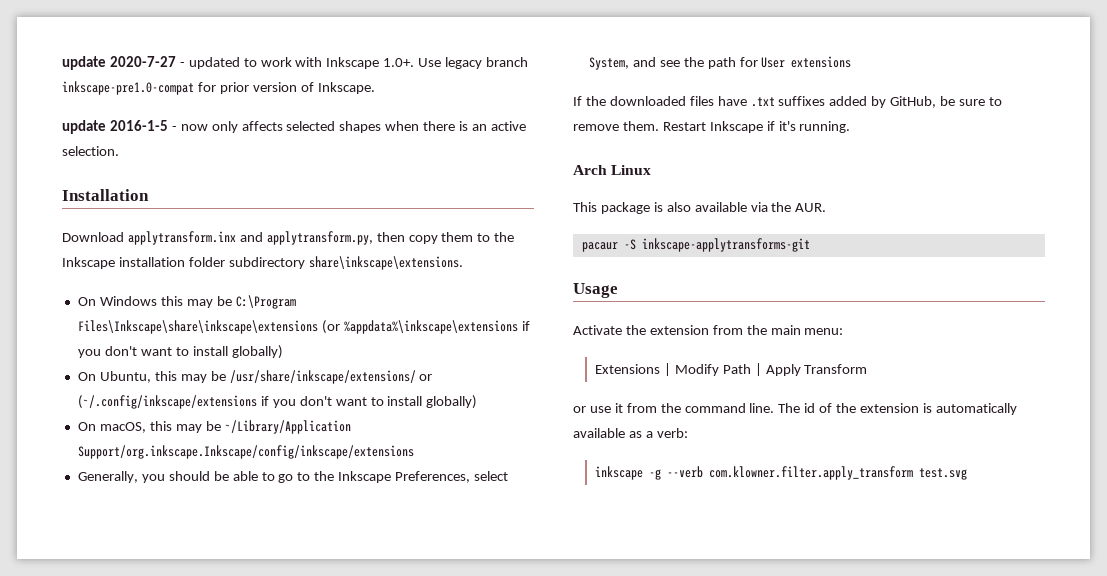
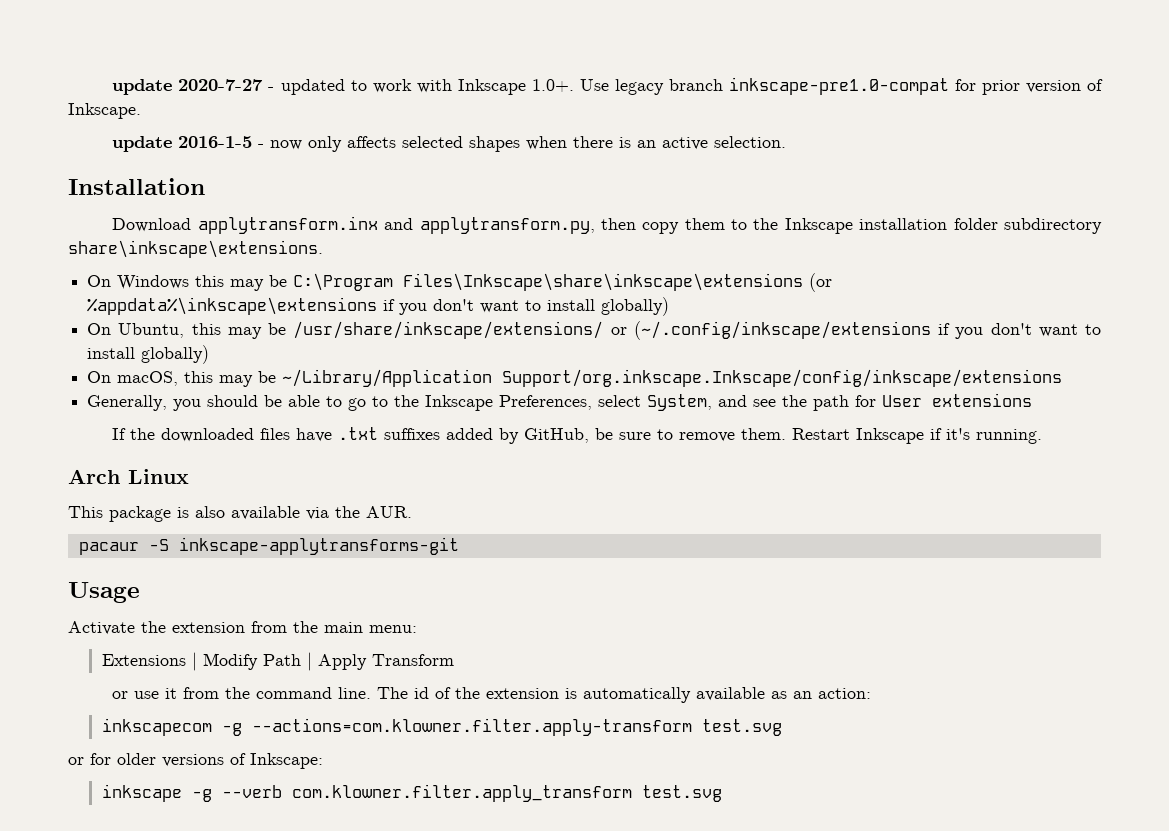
- The id of the extension is automatically available as a verb:
+ The id of the extension is automatically available as an action:
+ inkscapecom -g --actions=com.klowner.filter.apply-transform test.svg
+ or for older versions of Inkscape:

